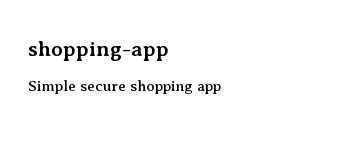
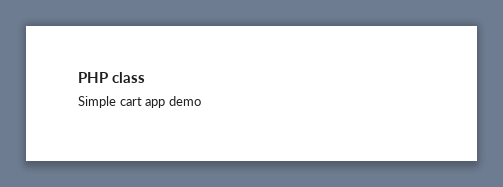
- shopping-app
+ PHP class
- Simple secure shopping app
+ Simple cart app demo

